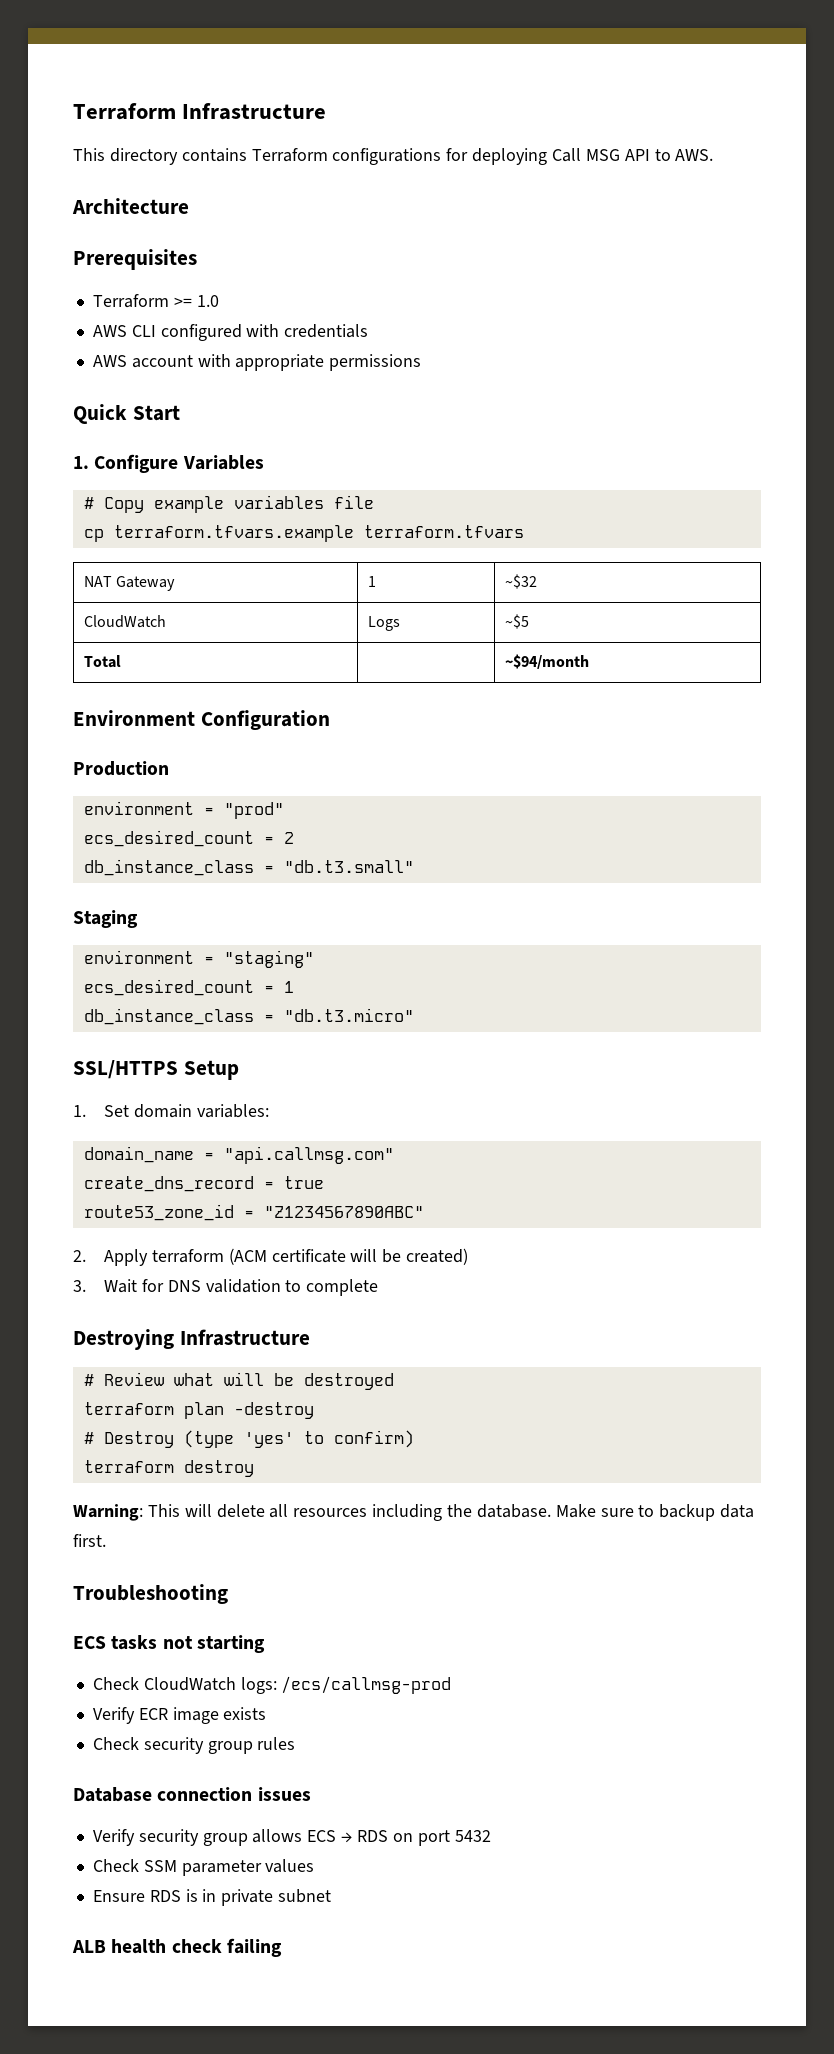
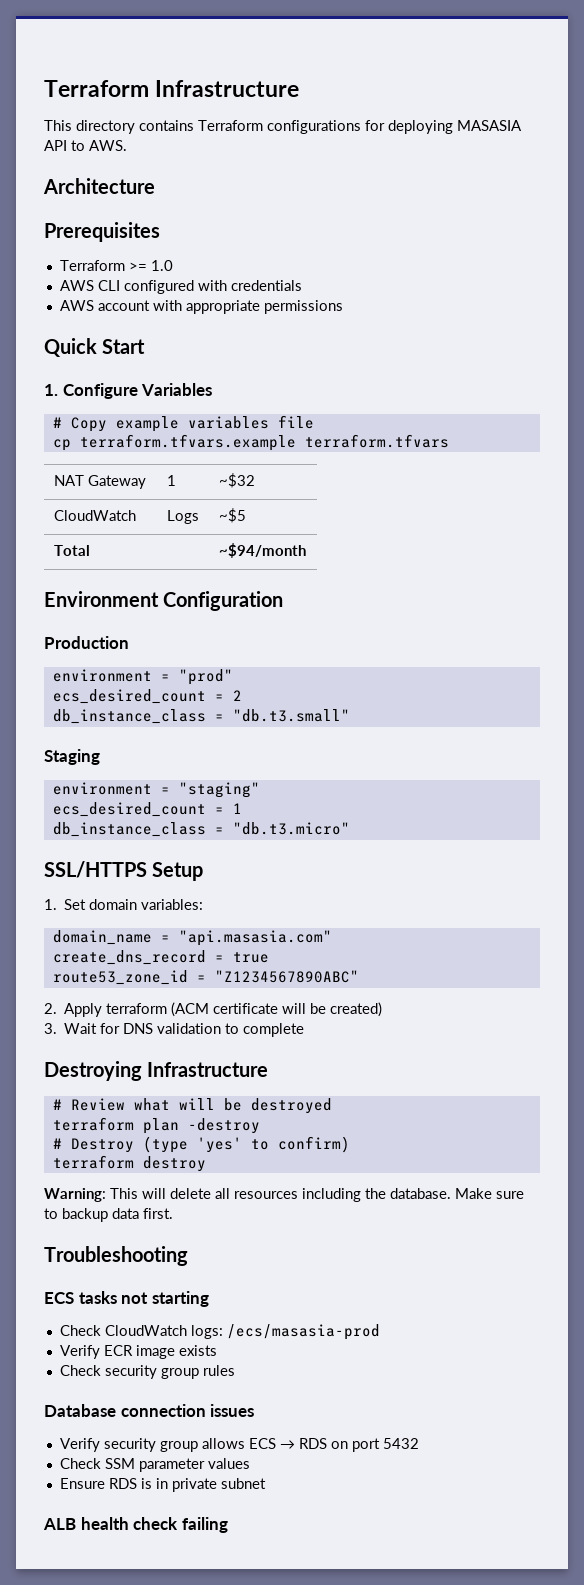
- This directory contains Terraform configurations for deploying Call MSG API to AWS.
+ This directory contains Terraform configurations for deploying MASASIA API to AWS.
- domain_name = "api.callmsg.com"
+ domain_name = "api.masasia.com"
- Check CloudWatch logs: /ecs/callmsg-prod
+ Check CloudWatch logs: /ecs/masasia-prod

